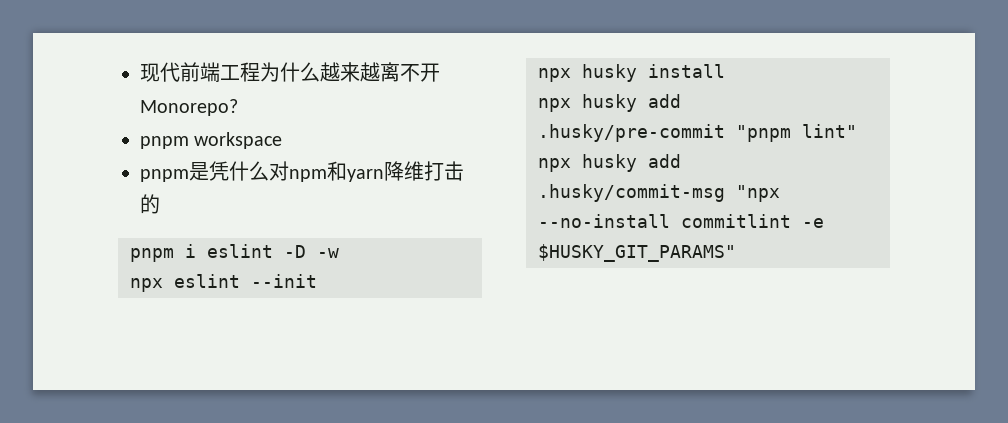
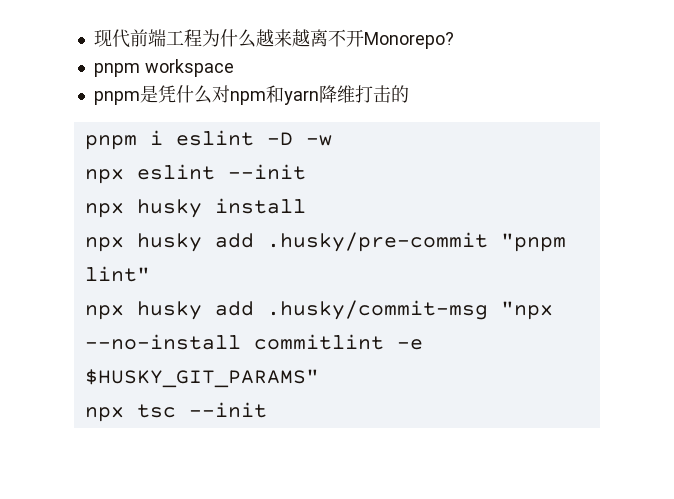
+ npx tsc --init

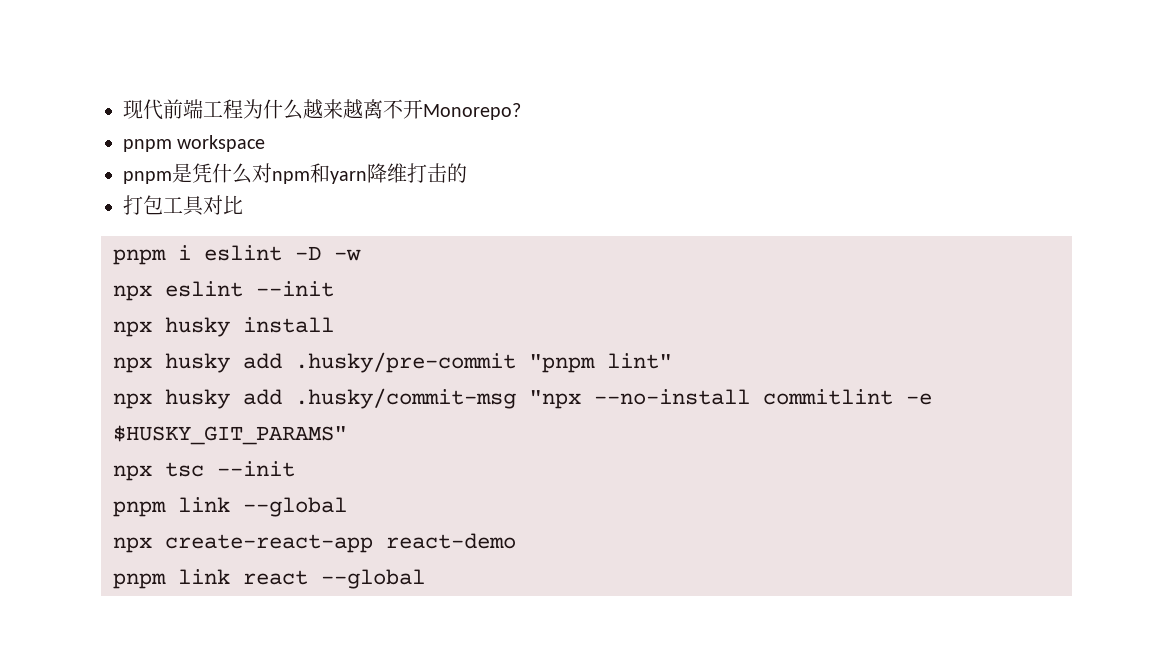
+ 打包工具对比
+ pnpm link --global
+ npx create-react-app react-demo
+ pnpm link react --global

